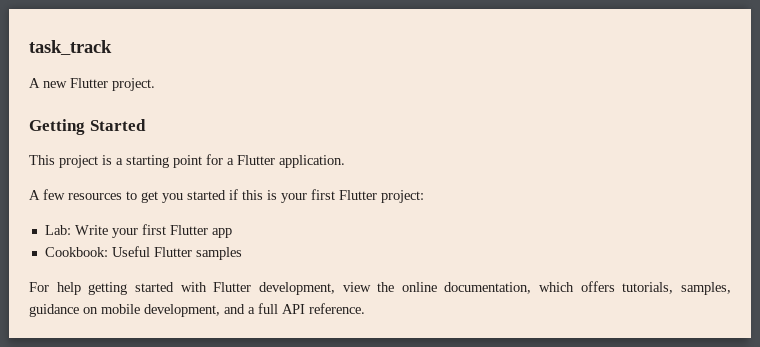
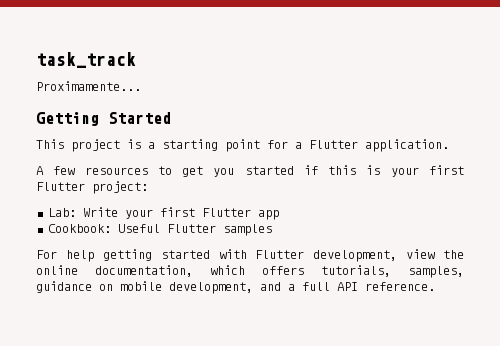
- A new Flutter project.
+ Proximamente...

